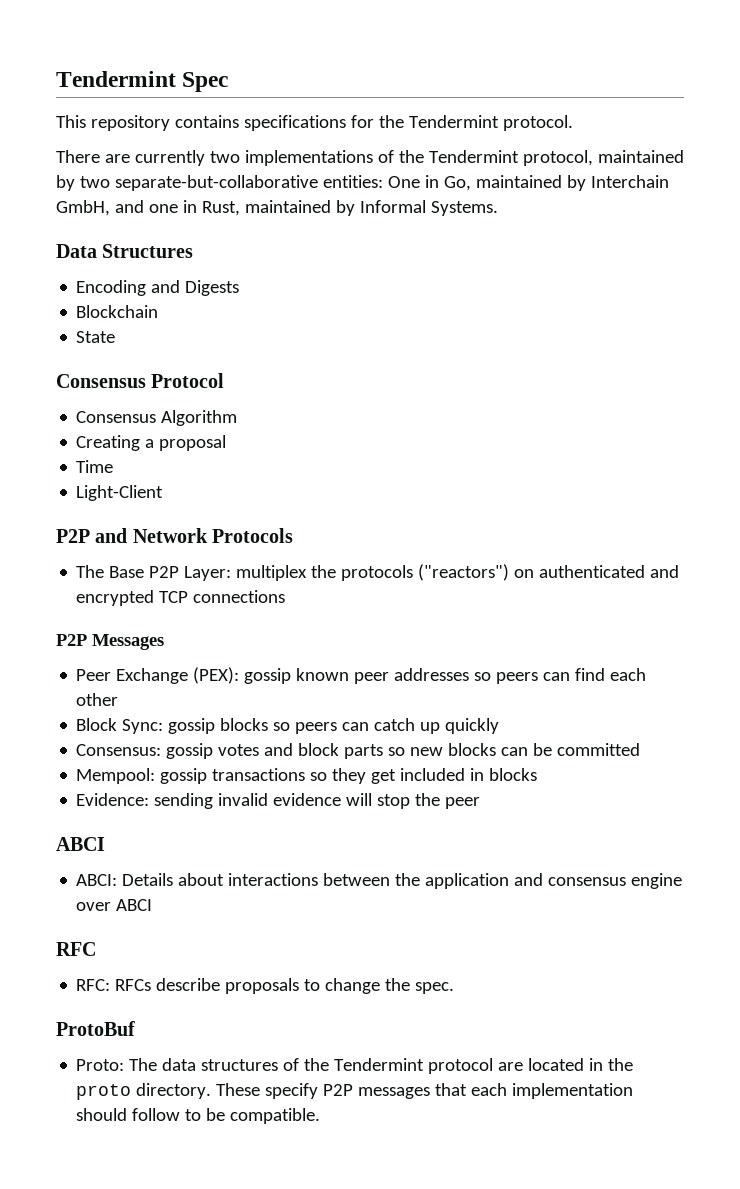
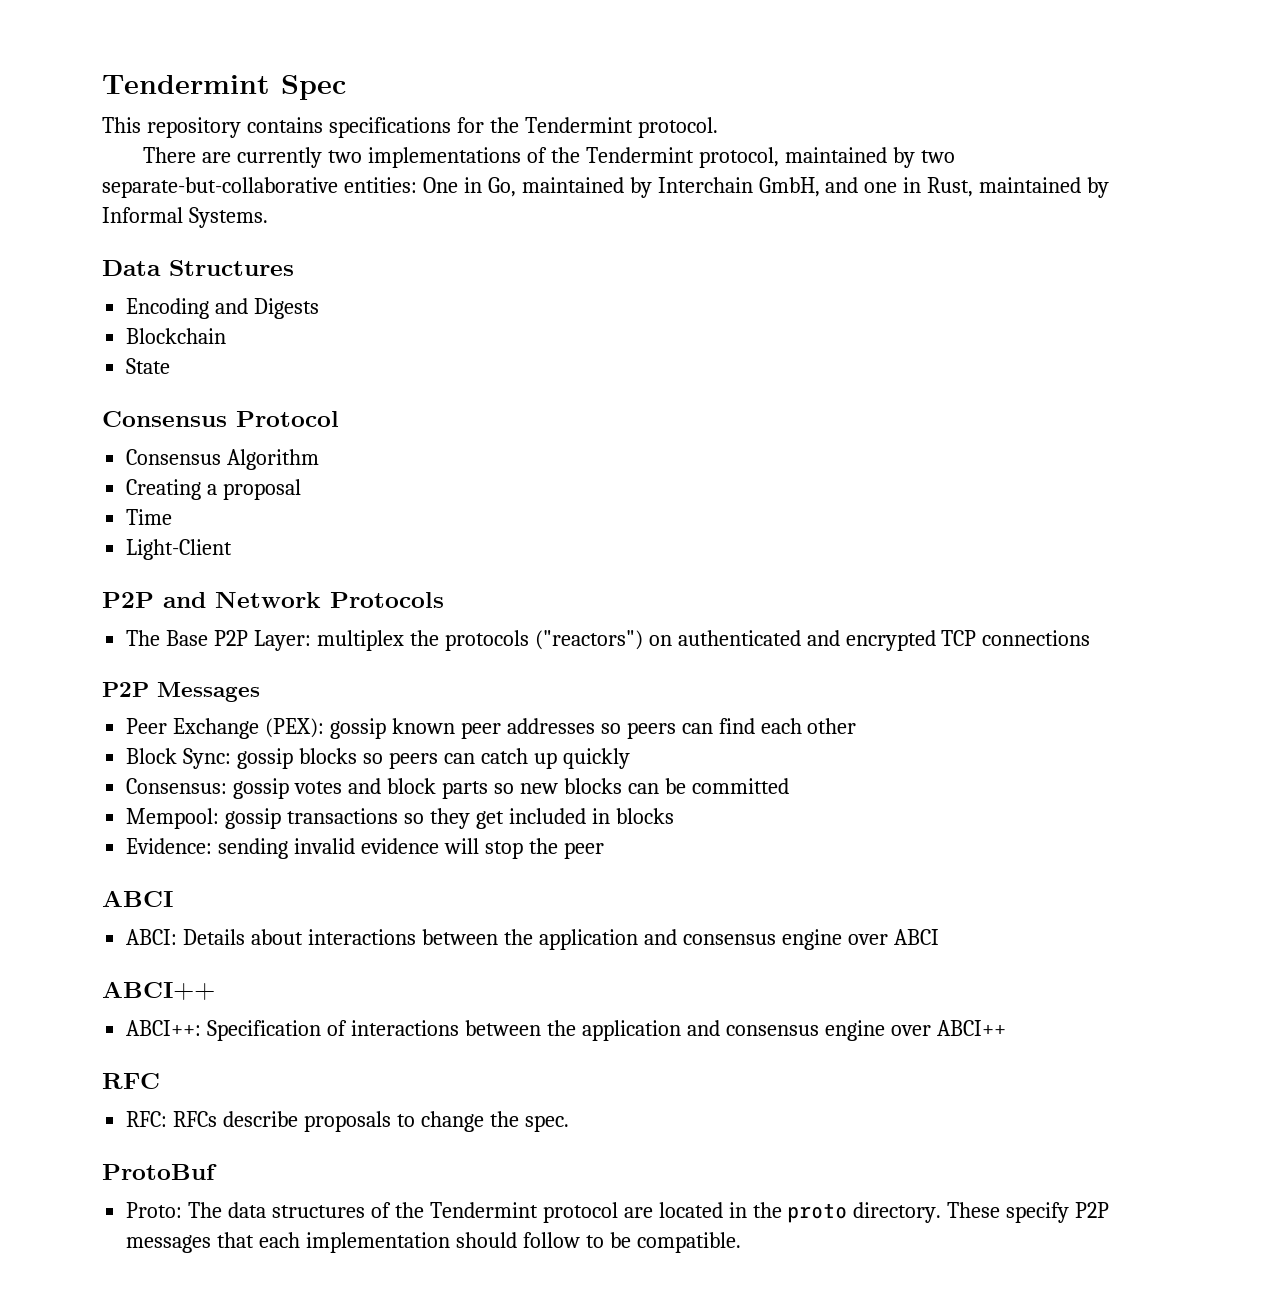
  ABCI: Details about interactions between the application and consensus engine over ABCI
+ ABCI++
+ ABCI++: Specification of interactions between the application and consensus engine over ABCI++

